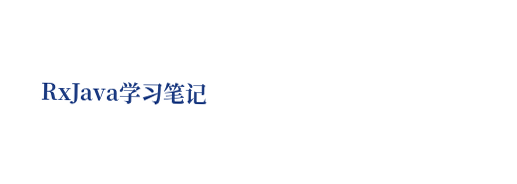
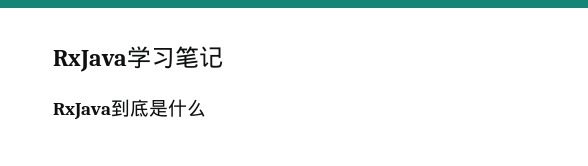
+ RxJava到底是什么

